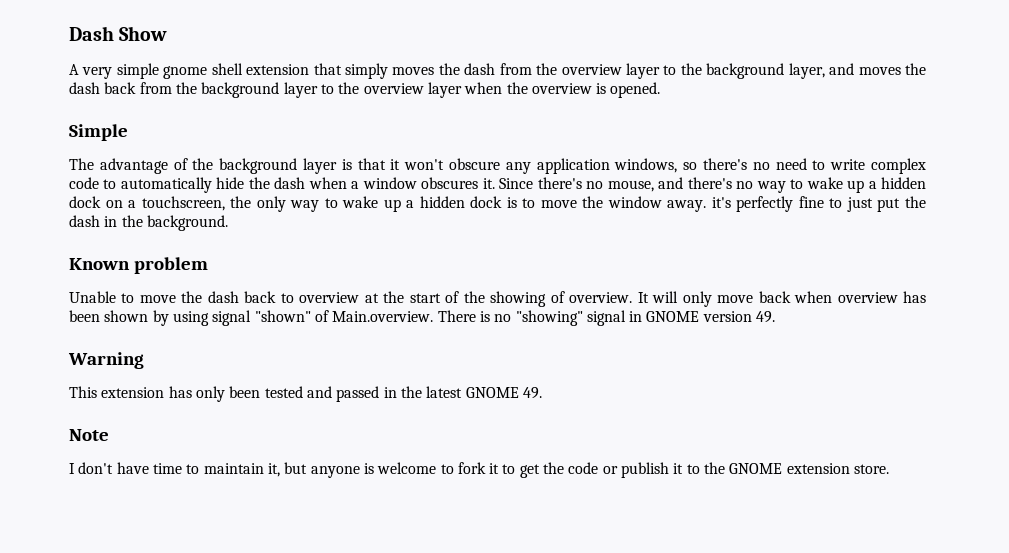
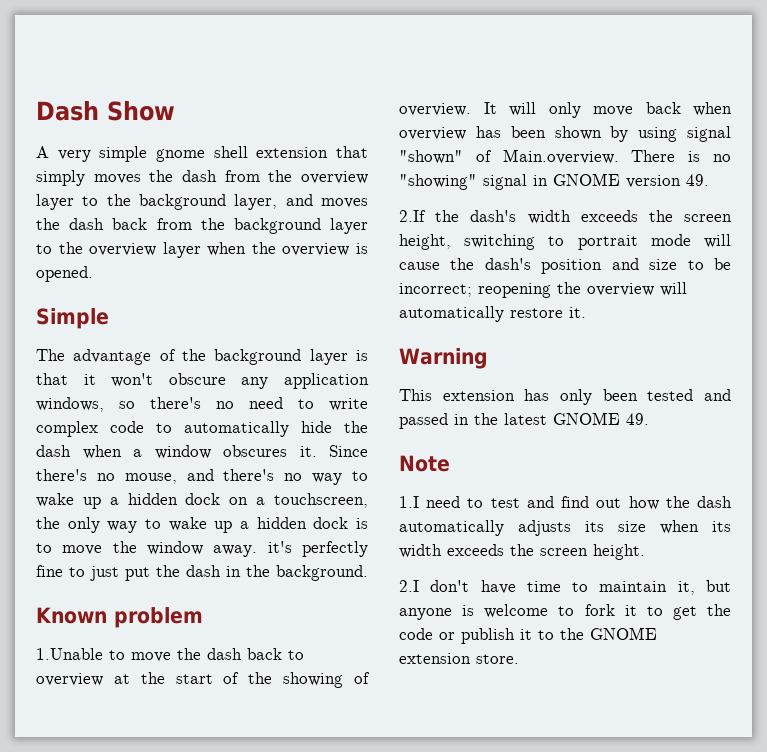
- Unable to move the dash back to overview at the start of the showing of overview.
+ 1.Unable to move the dash back to overview at the start of the showing of overview.
+ 2.If the dash's width exceeds the screen height, switching to portrait mode will cause the dash's position and size to be incorrect; reopening the overview will automatically restore it.
- I don't have time to maintain it, but anyone is welcome to fork it to get the code or publish it to the GNOME extension store.
+ 1.I need to test and find out how the dash automatically adjusts its size when its width exceeds the screen height.
+ 2.I don't have time to maintain it, but anyone is welcome to fork it to get the code or publish it to the GNOME extension store.

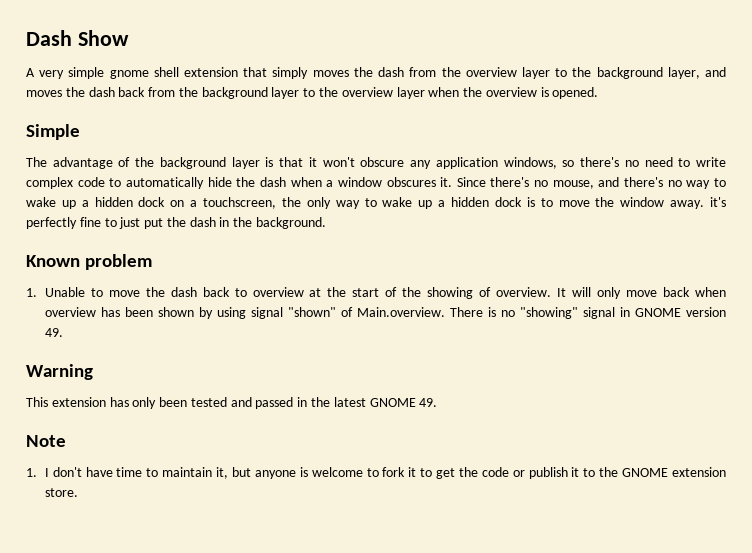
- 1.Unable to move the dash back to overview at the start of the showing of overview.
+ 1. Unable to move the dash back to overview at the start of the showing of overview.
- 2.If the dash's width exceeds the screen height, switching to portrait mode will cause the dash's position and size to be incorrect; reopening the overview will automatically restore it.
- 1.I need to test and find out how the dash automatically adjusts its size when its width exceeds the screen height.
- 2.I don't have time to maintain it, but anyone is welcome to fork it to get the code or publish it to the GNOME extension store.
+ 1. I don't have time to maintain it, but anyone is welcome to fork it to get the code or publish it to the GNOME extension store.

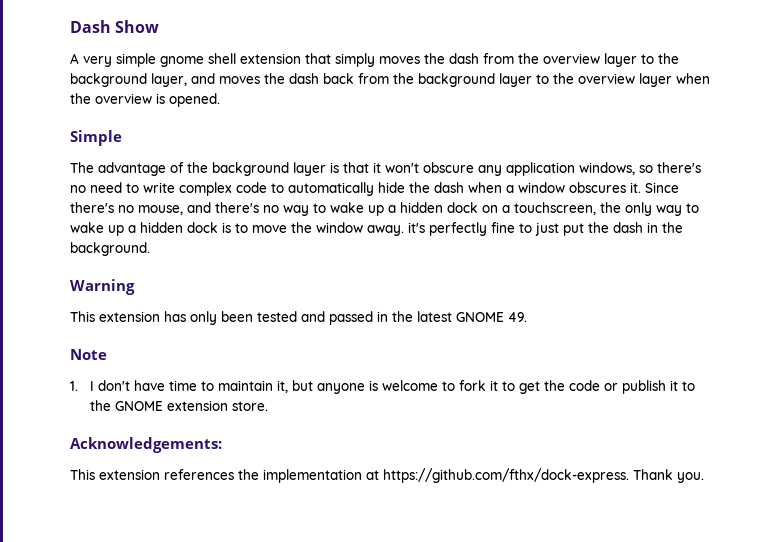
- Known problem
- 1. Unable to move the dash back to overview at the start of the showing of overview. It will only move back when overview has been shown by using signal "shown" of Main.overview. There is no "showing" signal in GNOME version 49.
+ Acknowledgements:
+ This extension references the implementation at https://github.com/fthx/dock-express. Thank you.

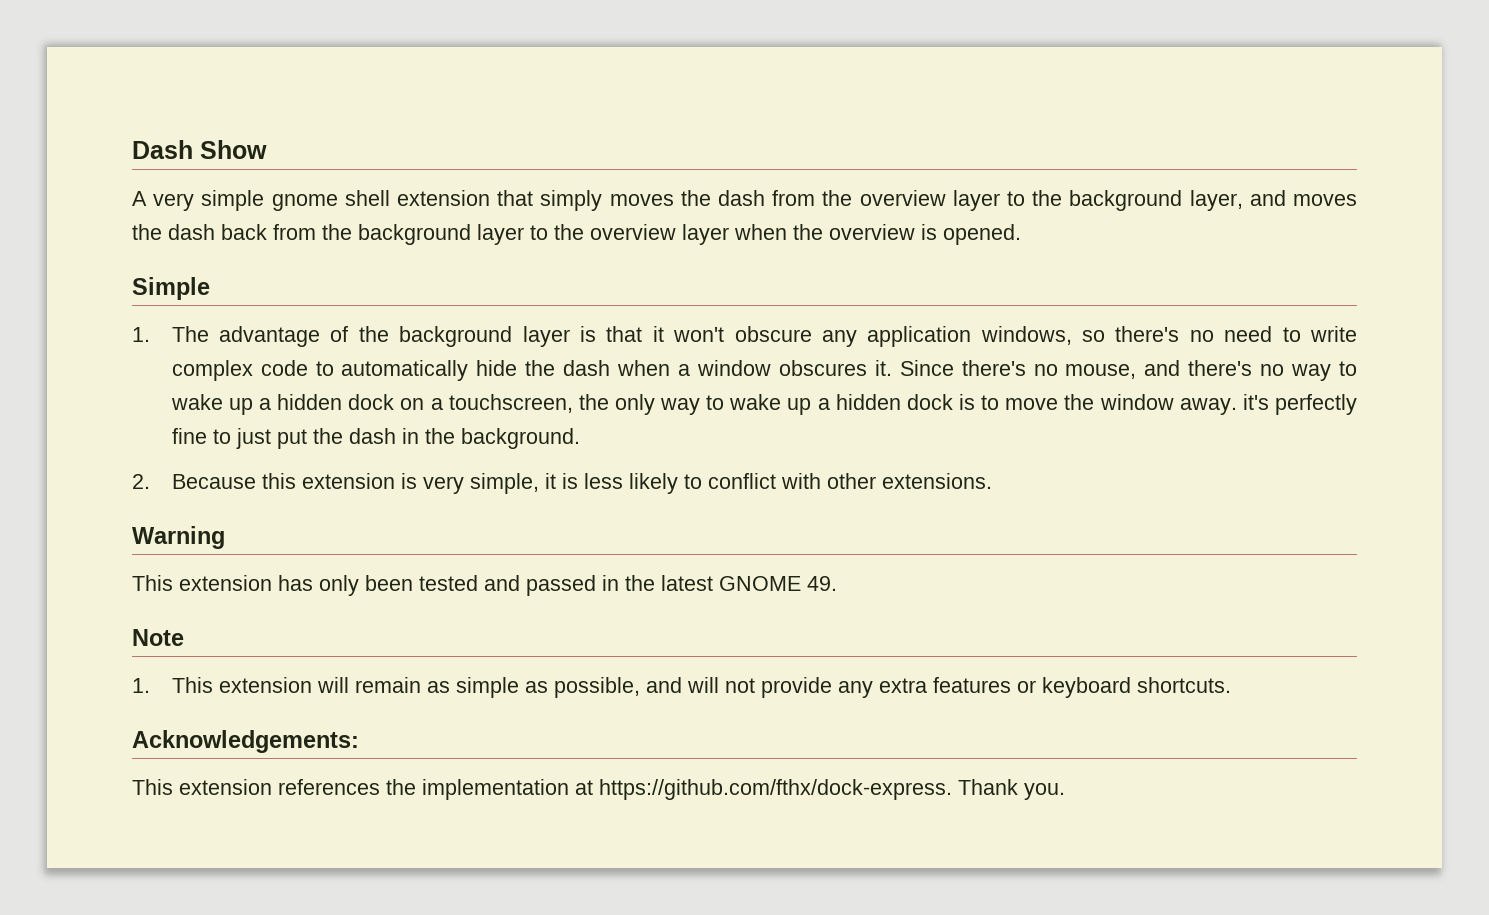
- The advantage of the background layer is that it won't obscure any application windows, so there's no need to write complex code to automatically hide the dash when a window obscures it.
+ 1. The advantage of the background layer is that it won't obscure any application windows, so there's no need to write complex code to automatically hide the dash when a window obscures it.
+ 2. Because this extension is very simple, it is less likely to conflict with other extensions.
- 1. I don't have time to maintain it, but anyone is welcome to fork it to get the code or publish it to the GNOME extension store.
+ 1. This extension will remain as simple as possible, and will not provide any extra features or keyboard shortcuts.

